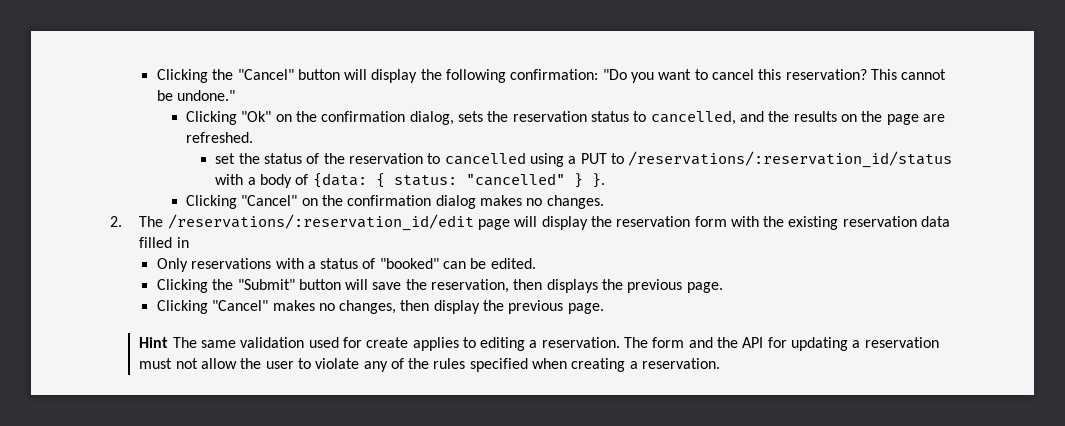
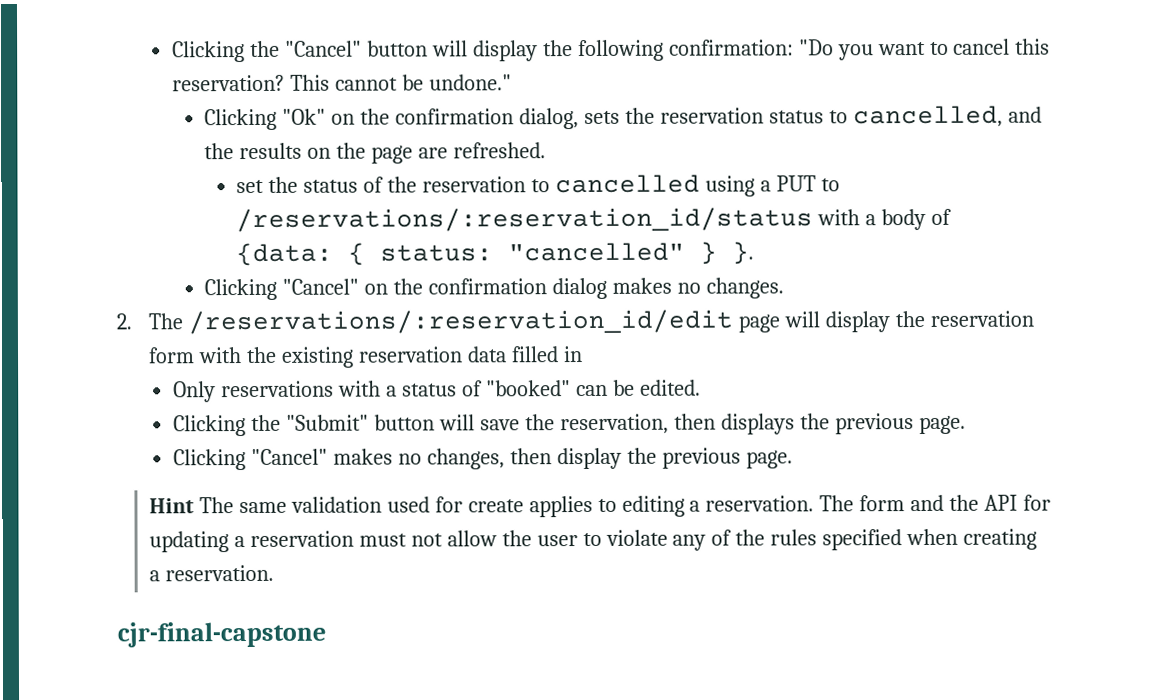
+ cjr-final-capstone

